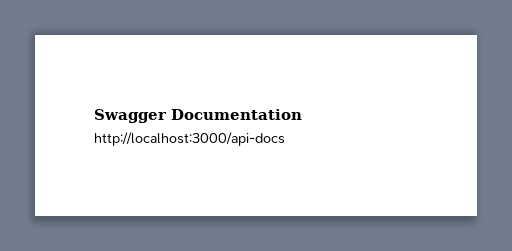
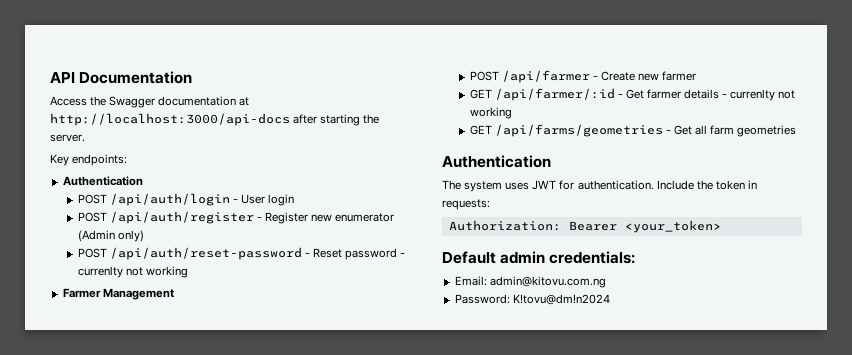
- Swagger Documentation
+ API Documentation
- http://localhost:3000/api-docs
+ Access the Swagger documentation at http://localhost:3000/api-docs after starting the server.
+ Key endpoints:
+ Authentication
+ POST /api/auth/login - User login
+ POST /api/auth/register - Register new enumerator (Admin only)
+ POST /api/auth/reset-password - Reset password - currenlty not working
+ Farmer Management
+ POST /api/farmer - Create new farmer
+ GET /api/farmer/:id - Get farmer details - currenlty not working
+ GET /api/farms/geometries - Get all farm geometries
+ Authentication
+ The system uses JWT for authentication. Include the token in requests:
+ Authorization: Bearer <your_token>
+ Default admin credentials:
+ Email: admin@kitovu.com.ng
+ Password: K!tovu@dm!n2024

